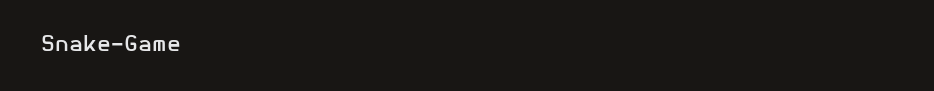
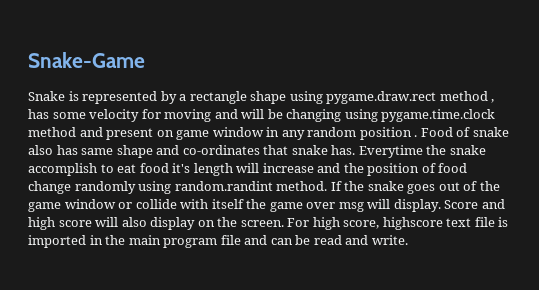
+ Snake is represented by a rectangle shape using pygame.draw.rect method , has some velocity for moving and will be changing using pygame.time.clock method and present on game window in any random position . Food of snake also has same shape and co-ordinates that snake has. Everytime the snake accomplish to eat food it's length will increase and the position of food change randomly using random.randint method. If the snake goes out of the game window or collide with itself the game over msg will display. Score and high score will also display on the screen. For high score, highscore text file is imported in the main program file and can be read and write.

